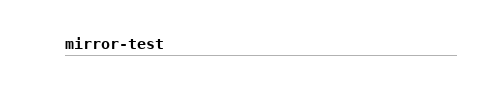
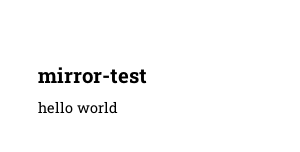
+ hello world

